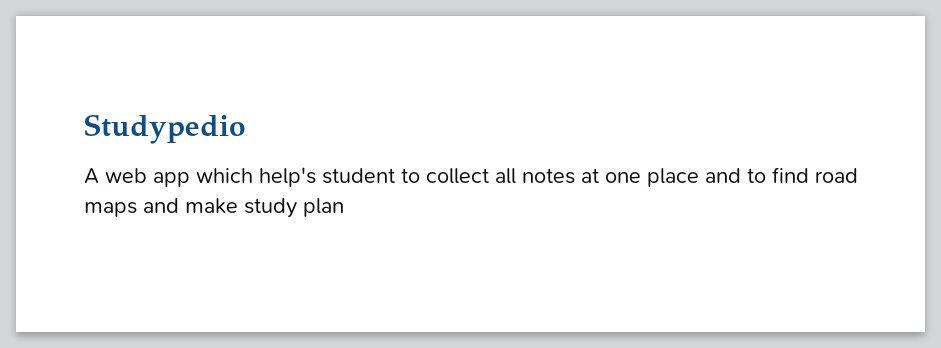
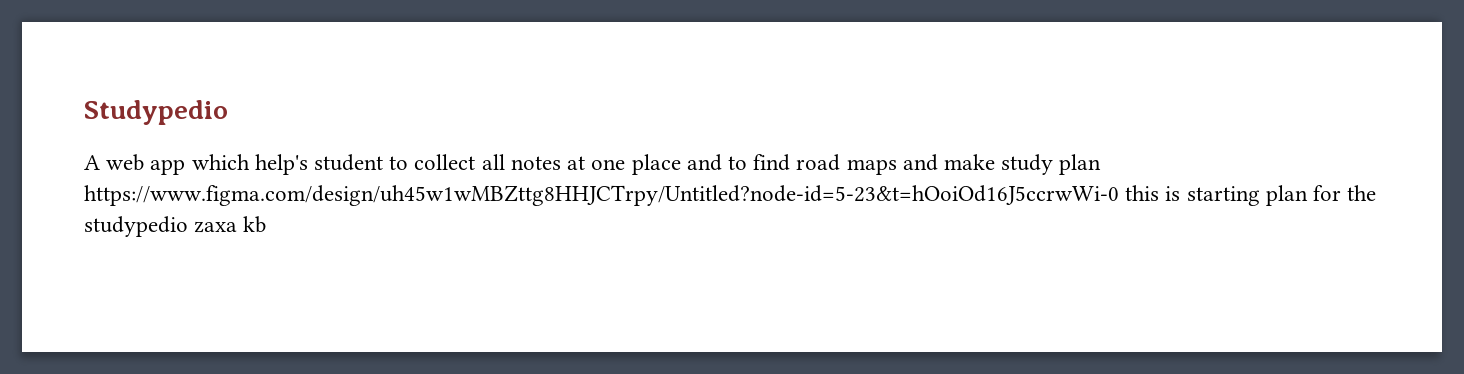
- A web app which help's student to collect all notes at one place and to find road maps and make study plan
+ A web app which help's student to collect all notes at one place and to find road maps and make study plan https://www.figma.com/design/uh45w1wMBZttg8HHJCTrpy/Untitled?node-id=5-23&t=hOoiOd16J5ccrwWi-0 this is starting plan for the studypedio zaxa kb

